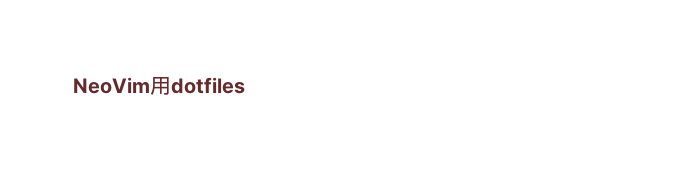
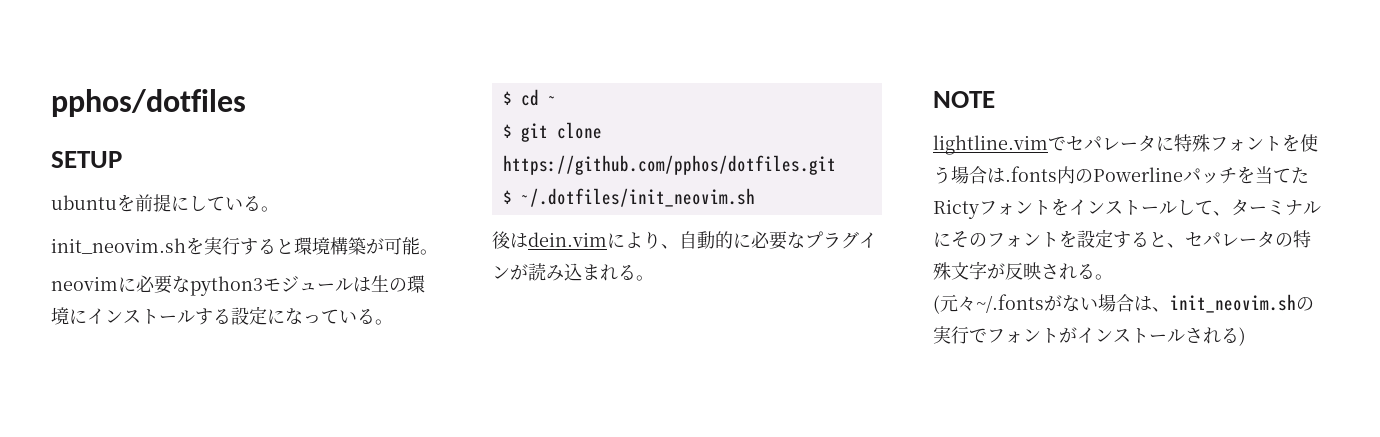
- NeoVim用dotfiles
+ pphos/dotfiles
+ SETUP
+ ubuntuを前提にしている。
+ init_neovim.shを実行すると環境構築が可能。
+ neovimに必要なpython3モジュールは生の環境にインストールする設定になっている。
+ $ cd ~
+ $ git clone https://github.com/pphos/dotfiles.git
+ $ ~/.dotfiles/init_neovim.sh
+ 後はdein.vimにより、自動的に必要なプラグインが読み込まれる。
+ NOTE
+ lightline.vimでセパレータに特殊フォントを使う場合は.fonts内のPowerlineパッチを当てたRictyフォントをインストールして、ターミナルにそのフォントを設定すると、セパレータの特殊文字が反映される。
+ (元々~/.fontsがない場合は、init_neovim.shの実行でフォントがインストールされる)

